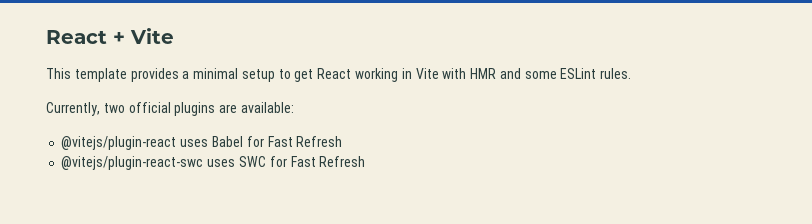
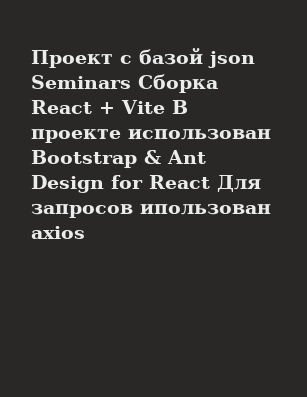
- React + Vite
- This template provides a minimal setup to get React working in Vite with HMR and some ESLint rules.
- Currently, two official plugins are available:
- @vitejs/plugin-react uses Babel for Fast Refresh
- @vitejs/plugin-react-swc uses SWC for Fast Refresh
+ Проект с базой json Seminars Сборка React + Vite В проекте использован Bootstrap & Ant Design for React Для запросов ипользован axios

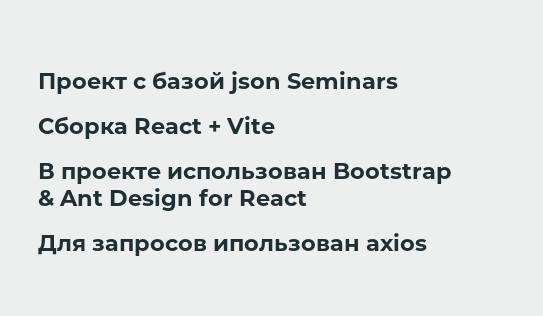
- Проект с базой json Seminars Сборка React + Vite В проекте использован Bootstrap & Ant Design for React Для запросов ипользован axios
+ Проект с базой json Seminars
+ Сборка React + Vite
+ В проекте использован Bootstrap & Ant Design for React
+ Для запросов ипользован axios

